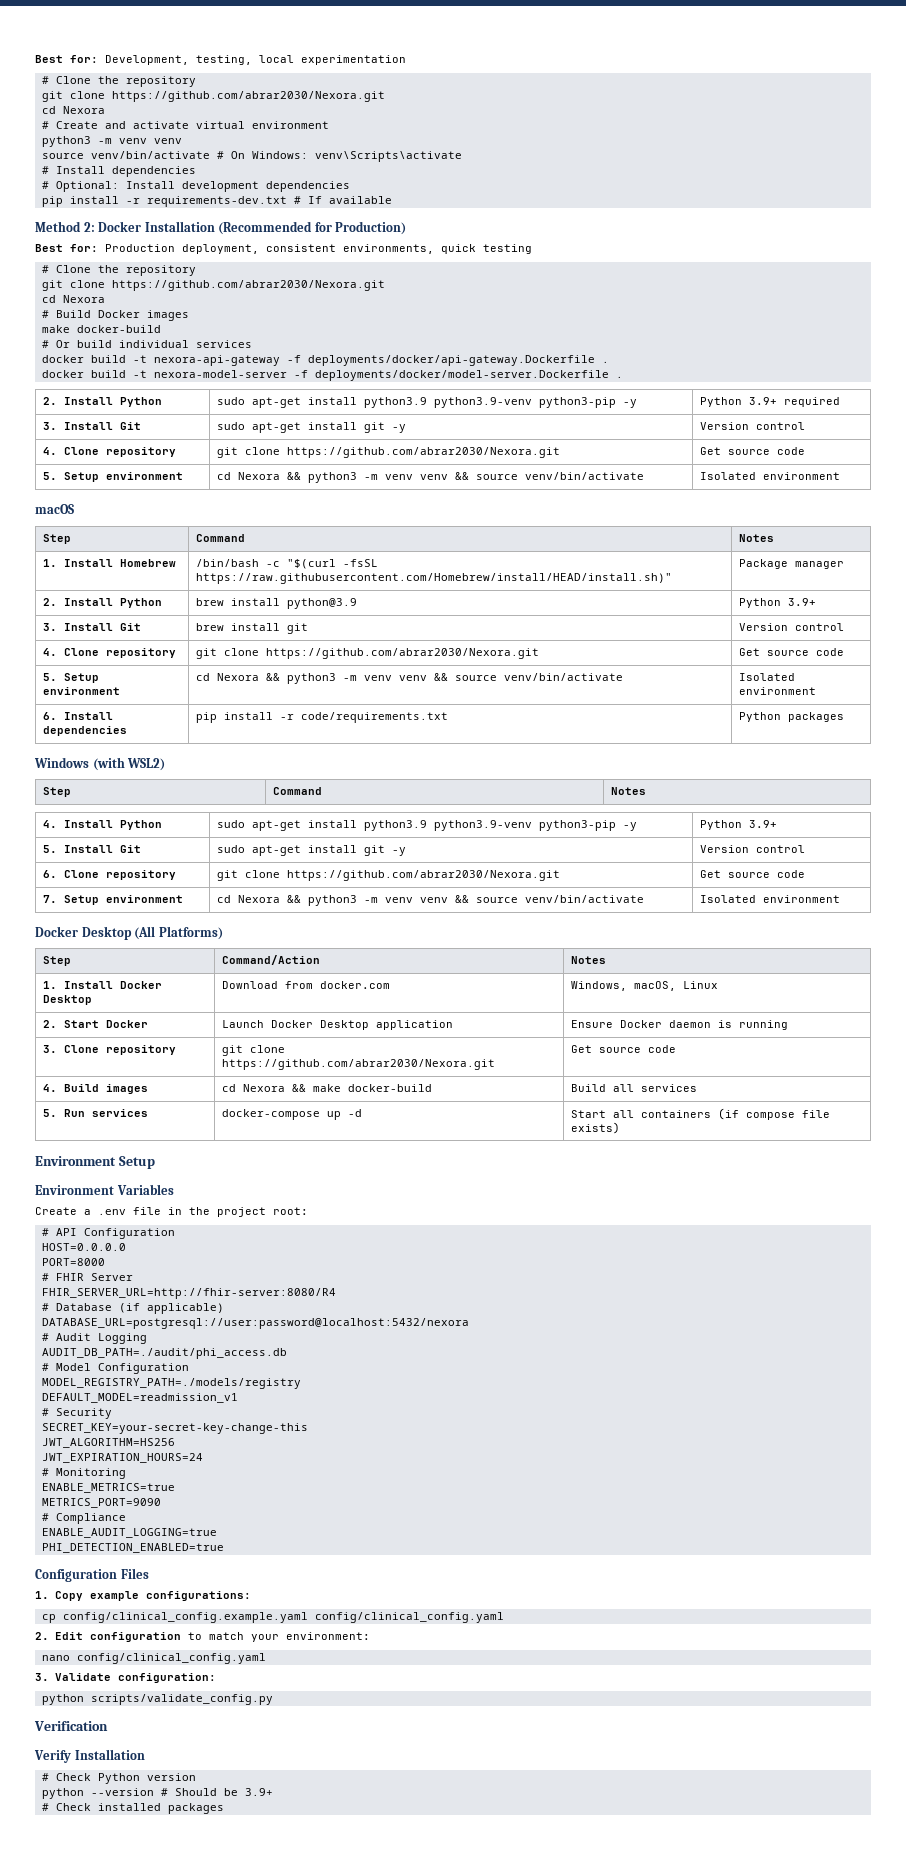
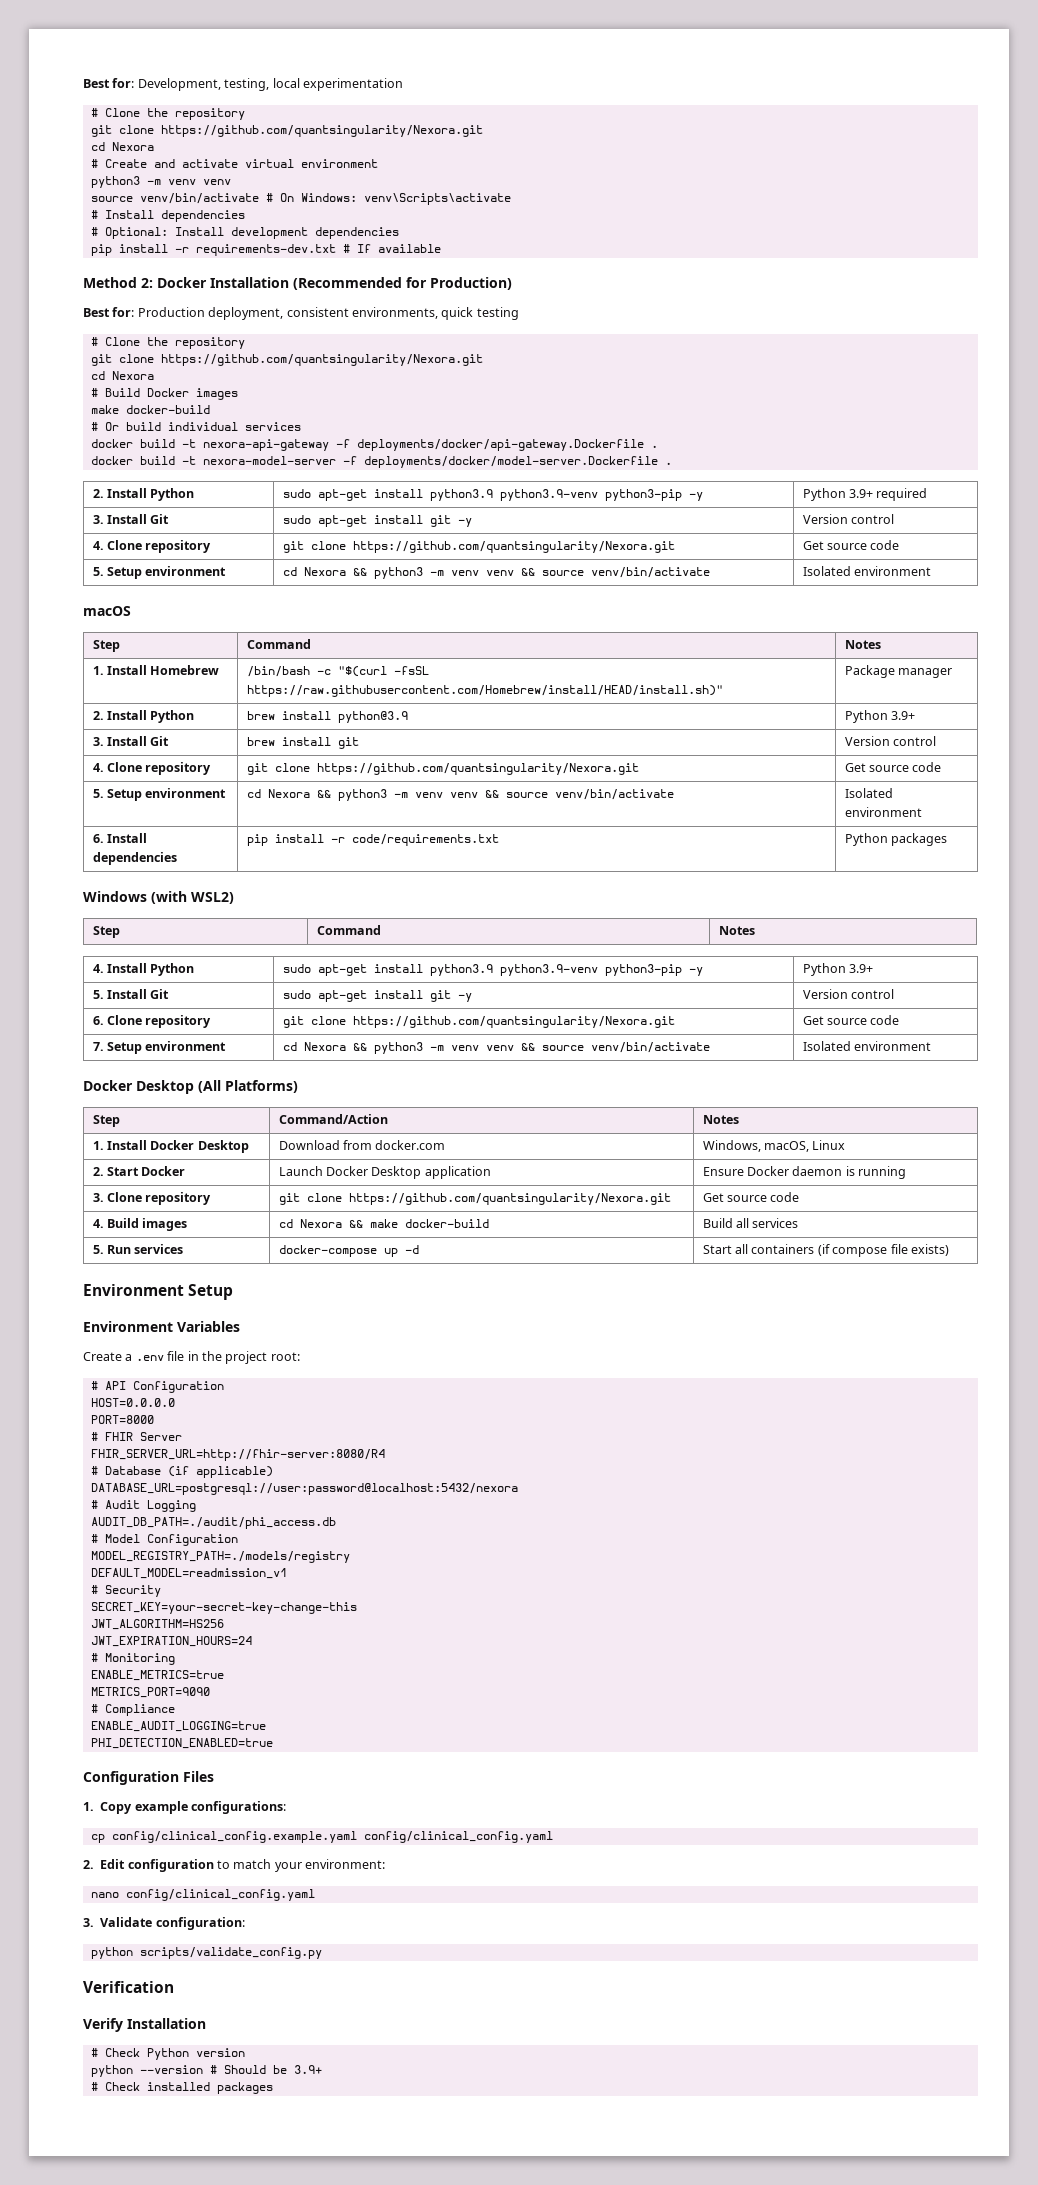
  Best for: Development, testing, local experimentation
  # Clone the repository
- git clone https://github.com/abrar2030/Nexora.git
+ git clone https://github.com/quantsingularity/Nexora.git
  Best for: Production deployment, consistent environments, quick testing
  # Clone the repository
- git clone https://github.com/abrar2030/Nexora.git
+ git clone https://github.com/quantsingularity/Nexora.git
  3. Install Git | sudo apt-get install git -y | Version control
- 4. Clone repository | git clone https://github.com/abrar2030/Nexora.git | Get source code
+ 4. Clone repository | git clone https://github.com/quantsingularity/Nexora.git | Get source code
  3. Install Git | brew install git | Version control
- 4. Clone repository | git clone https://github.com/abrar2030/Nexora.git | Get source code
+ 4. Clone repository | git clone https://github.com/quantsingularity/Nexora.git | Get source code
- 6. Clone repository | git clone https://github.com/abrar2030/Nexora.git | Get source code
+ 6. Clone repository | git clone https://github.com/quantsingularity/Nexora.git | Get source code
- 3. Clone repository | git clone https://github.com/abrar2030/Nexora.git | Get source code
+ 3. Clone repository | git clone https://github.com/quantsingularity/Nexora.git | Get source code

